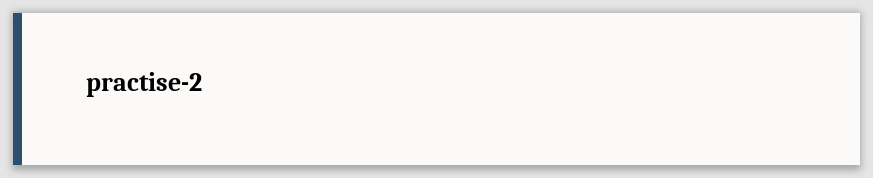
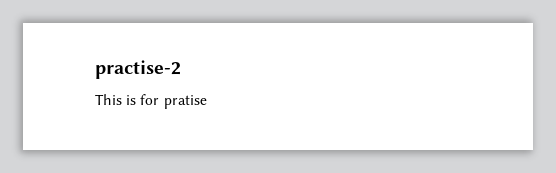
+ This is for pratise

